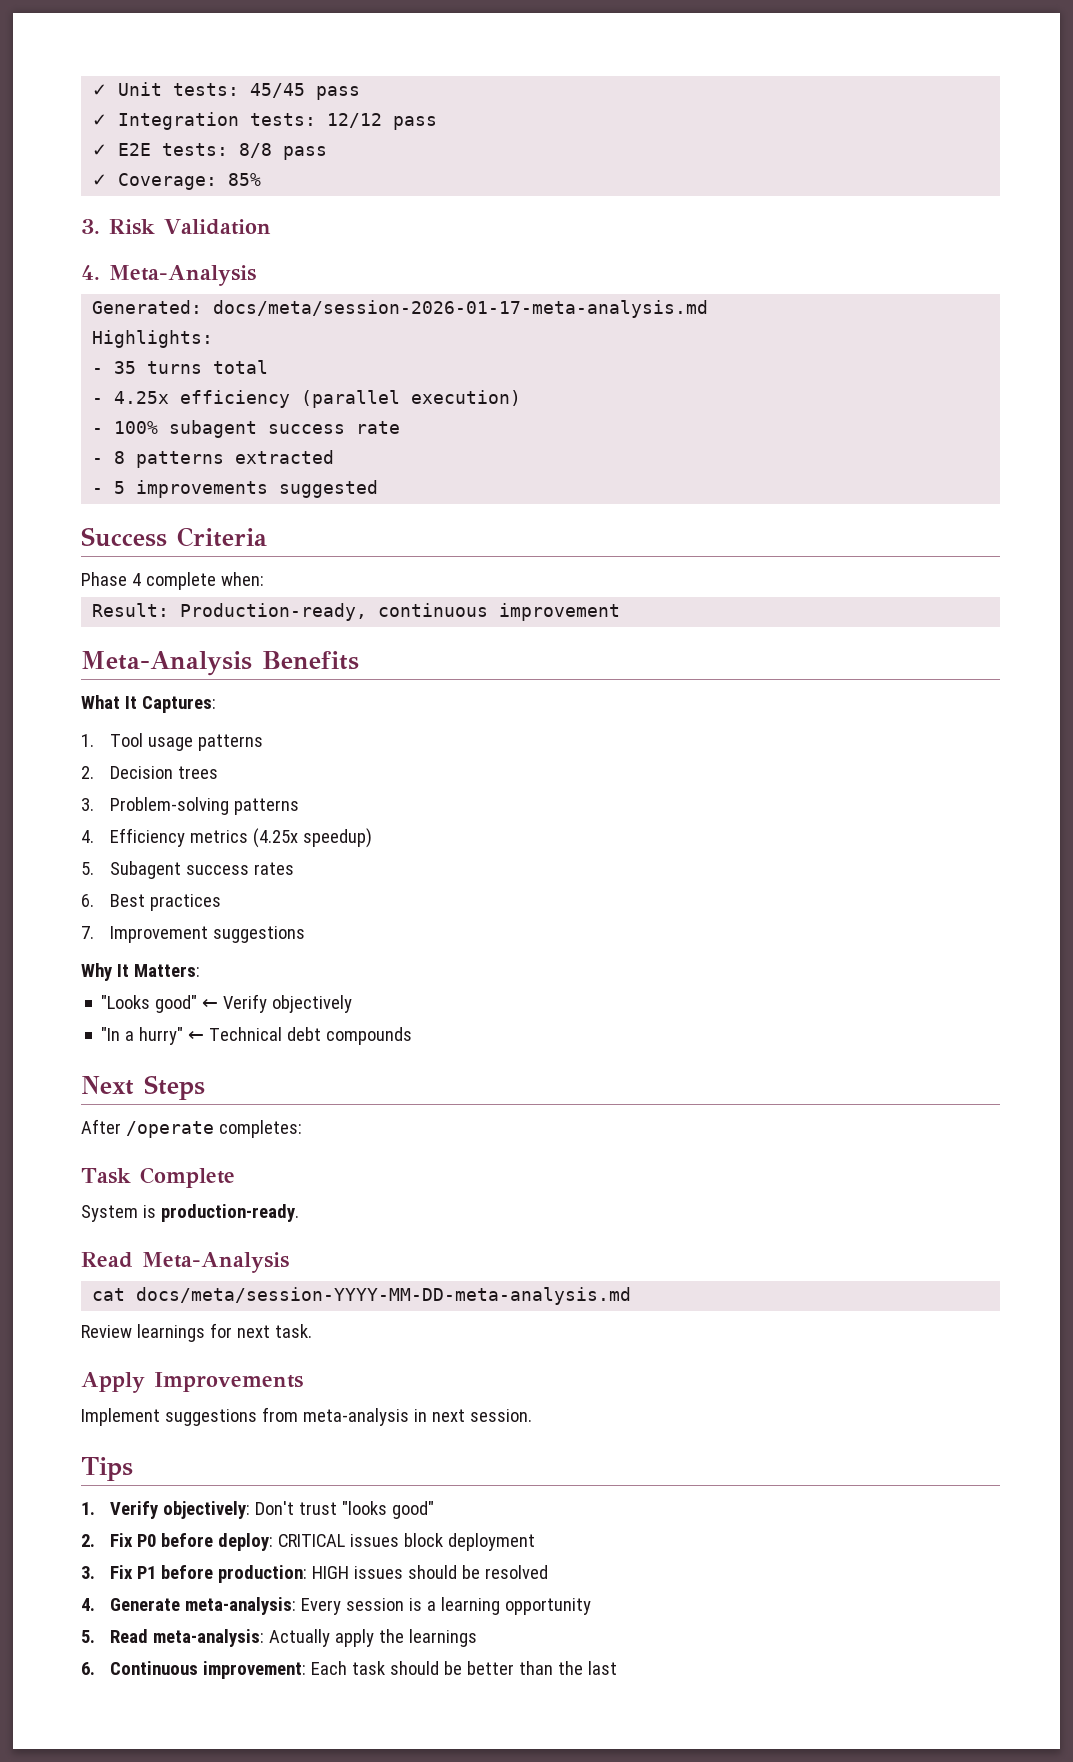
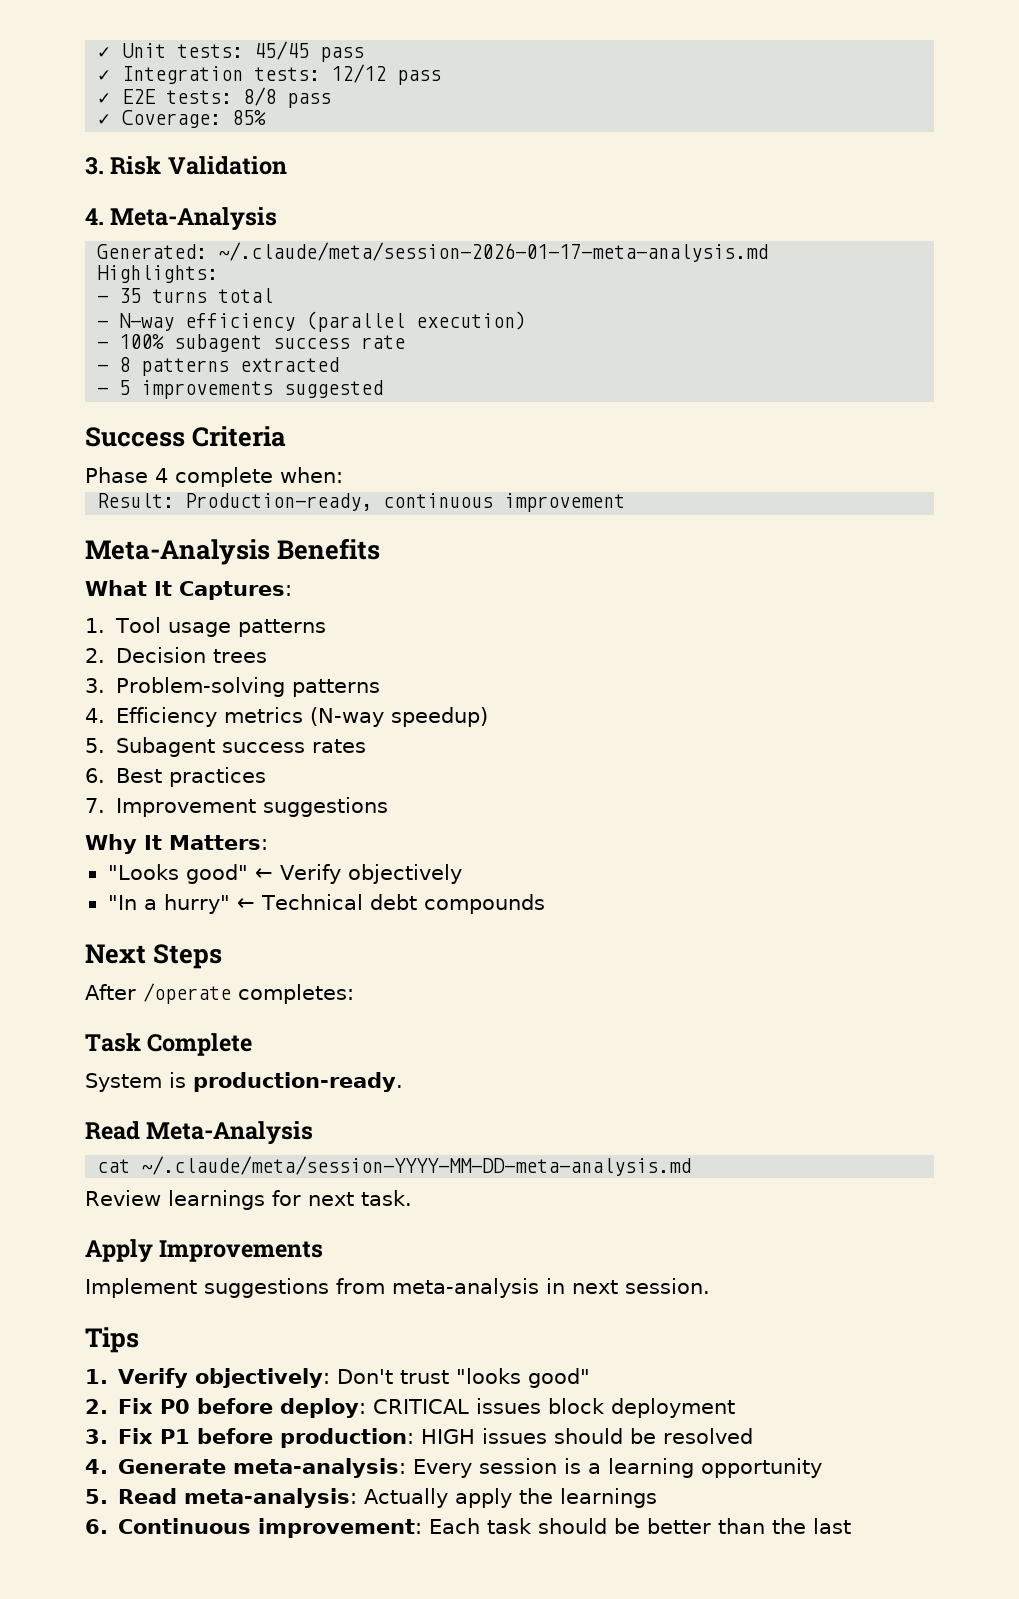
- Generated: docs/meta/session-2026-01-17-meta-analysis.md
+ Generated: ~/.claude/meta/session-2026-01-17-meta-analysis.md
- - 4.25x efficiency (parallel execution)
+ - N-way efficiency (parallel execution)
- 4. Efficiency metrics (4.25x speedup)
+ 4. Efficiency metrics (N-way speedup)
- cat docs/meta/session-YYYY-MM-DD-meta-analysis.md
+ cat ~/.claude/meta/session-YYYY-MM-DD-meta-analysis.md

